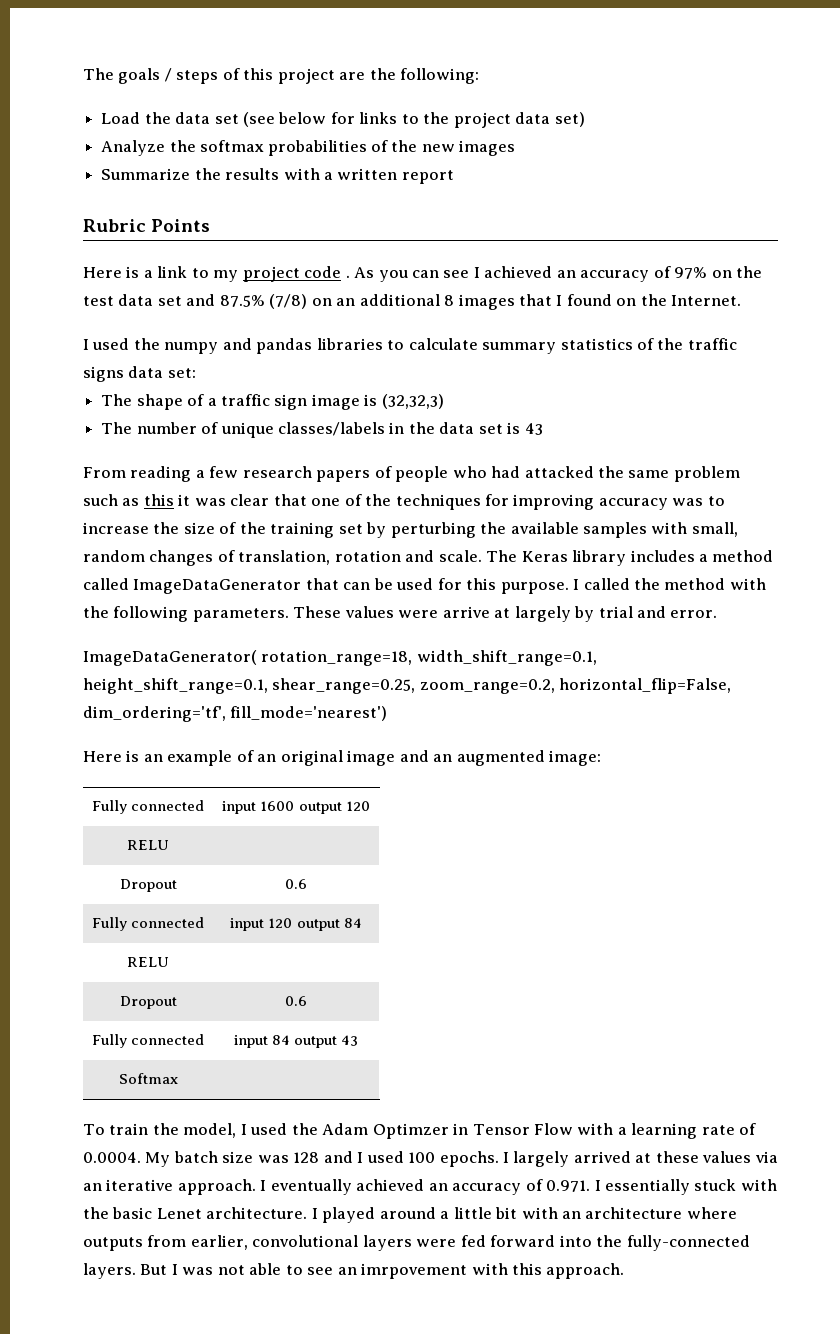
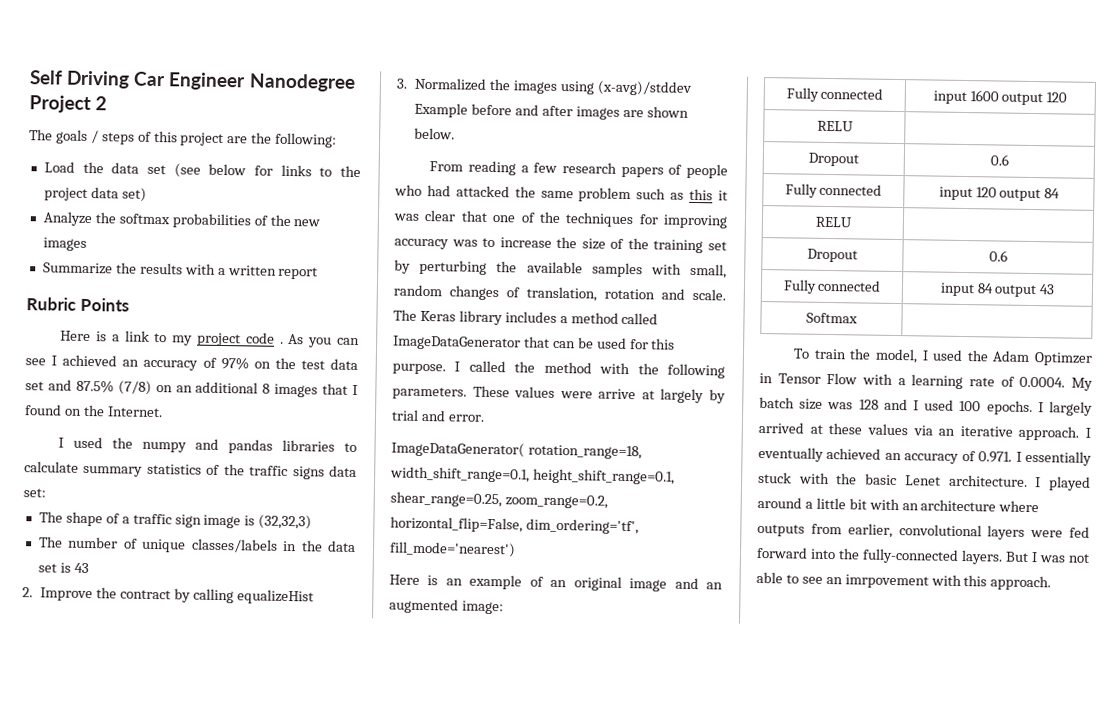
+ Self Driving Car Engineer Nanodegree Project 2
+ 2. Improve the contract by calling equalizeHist
+ 3. Normalized the images using (x-avg)/stddev Example before and after images are shown below.

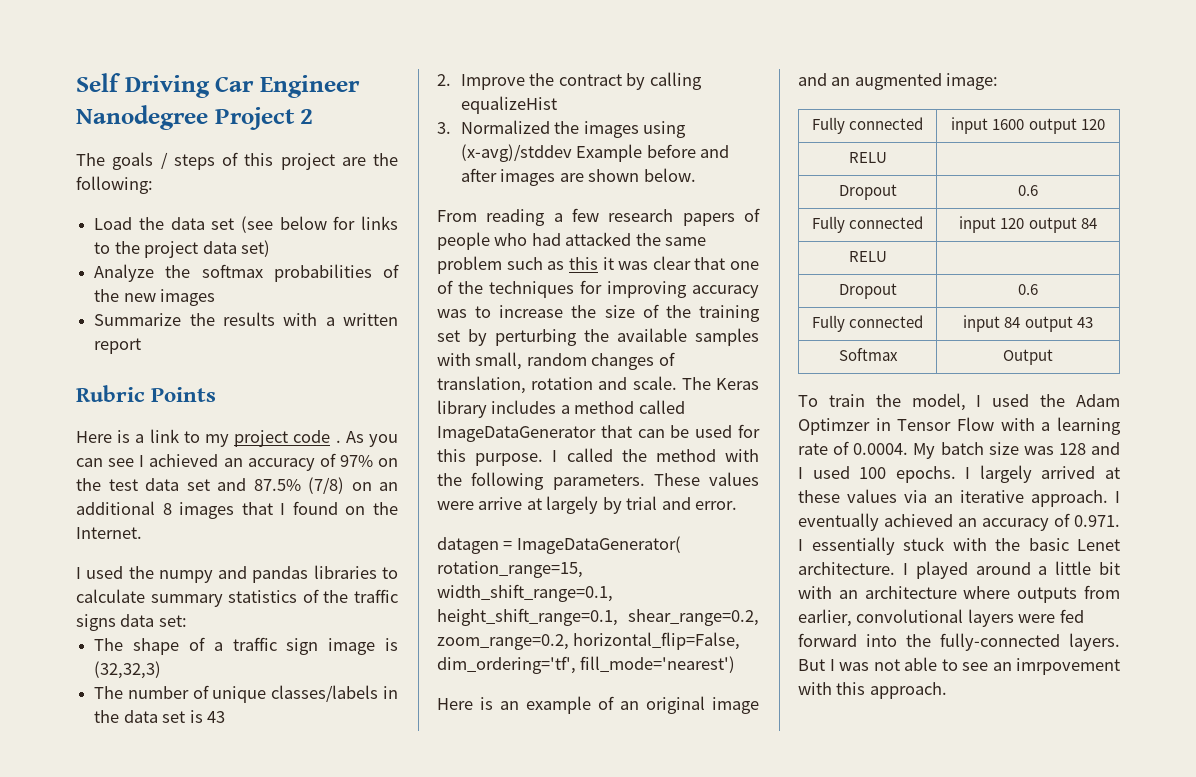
- ImageDataGenerator( rotation_range=18, width_shift_range=0.1, height_shift_range=0.1, shear_range=0.25, zoom_range=0.2, horizontal_flip=False, dim_ordering='tf', fill_mode='nearest')
+ datagen = ImageDataGenerator( rotation_range=15, width_shift_range=0.1, height_shift_range=0.1, shear_range=0.2, zoom_range=0.2, horizontal_flip=False, dim_ordering='tf', fill_mode='nearest')
- Softmax |
+ Softmax | Output

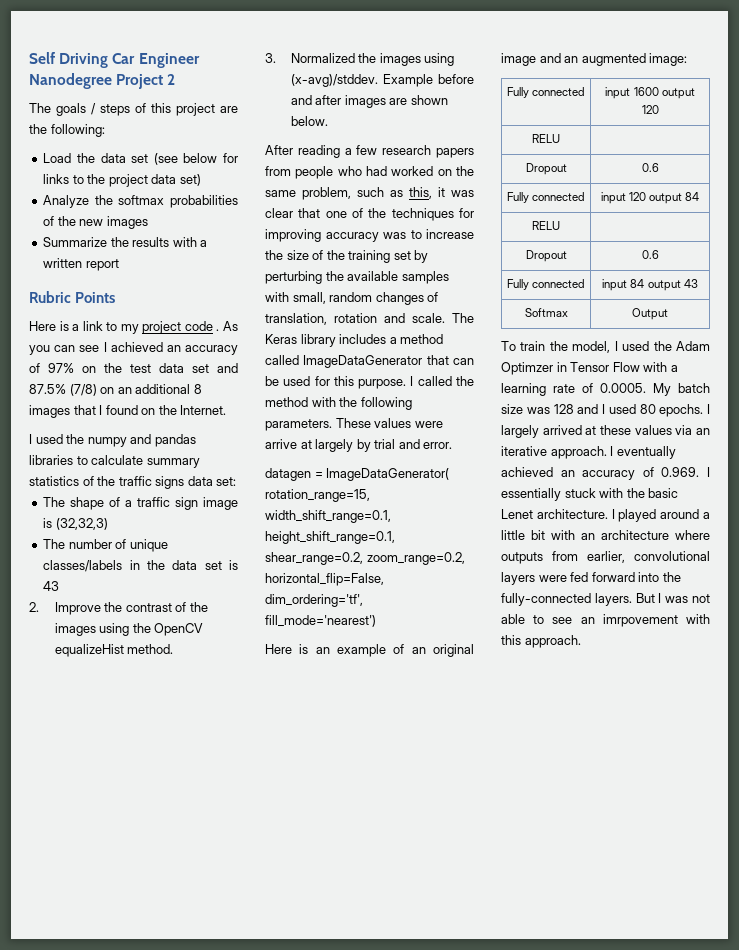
- 2. Improve the contract by calling equalizeHist
+ 2. Improve the contrast of the images using the OpenCV equalizeHist method.
- 3. Normalized the images using (x-avg)/stddev Example before and after images are shown below.
+ 3. Normalized the images using (x-avg)/stddev. Example before and after images are shown below.
- From reading a few research papers of people who had attacked the same problem such as this it was clear that one of the techniques for improving accuracy was to increase the size of the training set by perturbing the available samples with small, random changes of translation, rotation and scale.
+ After reading a few research papers from people who had worked on the same problem, such as this, it was clear that one of the techniques for improving accuracy was to increase the size of the training set by perturbing the available samples with small, random changes of translation, rotation and scale.
- To train the model, I used the Adam Optimzer in Tensor Flow with a learning rate of 0.0004. My batch size was 128 and I used 100 epochs.
+ To train the model, I used the Adam Optimzer in Tensor Flow with a learning rate of 0.0005. My batch size was 128 and I used 80 epochs.
- I eventually achieved an accuracy of 0.971. I essentially stuck with the basic Lenet architecture.
+ I eventually achieved an accuracy of 0.969. I essentially stuck with the basic Lenet architecture.

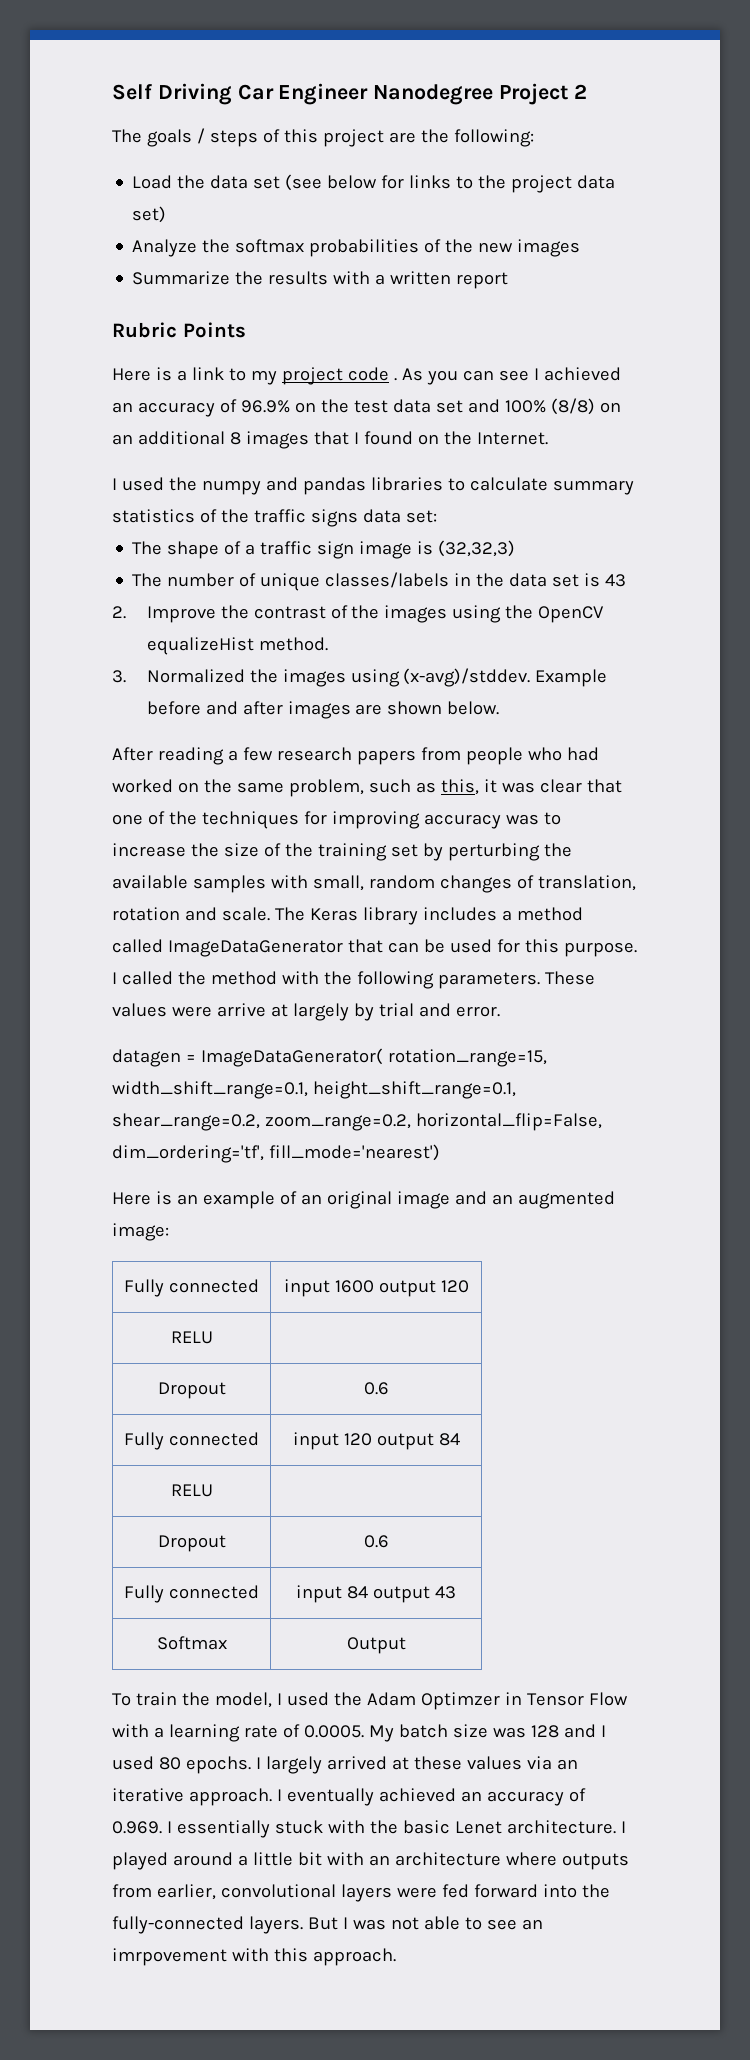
- As you can see I achieved an accuracy of 97% on the test data set and 87.5% (7/8) on an additional 8 images that I found on the Internet.
+ As you can see I achieved an accuracy of 96.9% on the test data set and 100% (8/8) on an additional 8 images that I found on the Internet.

